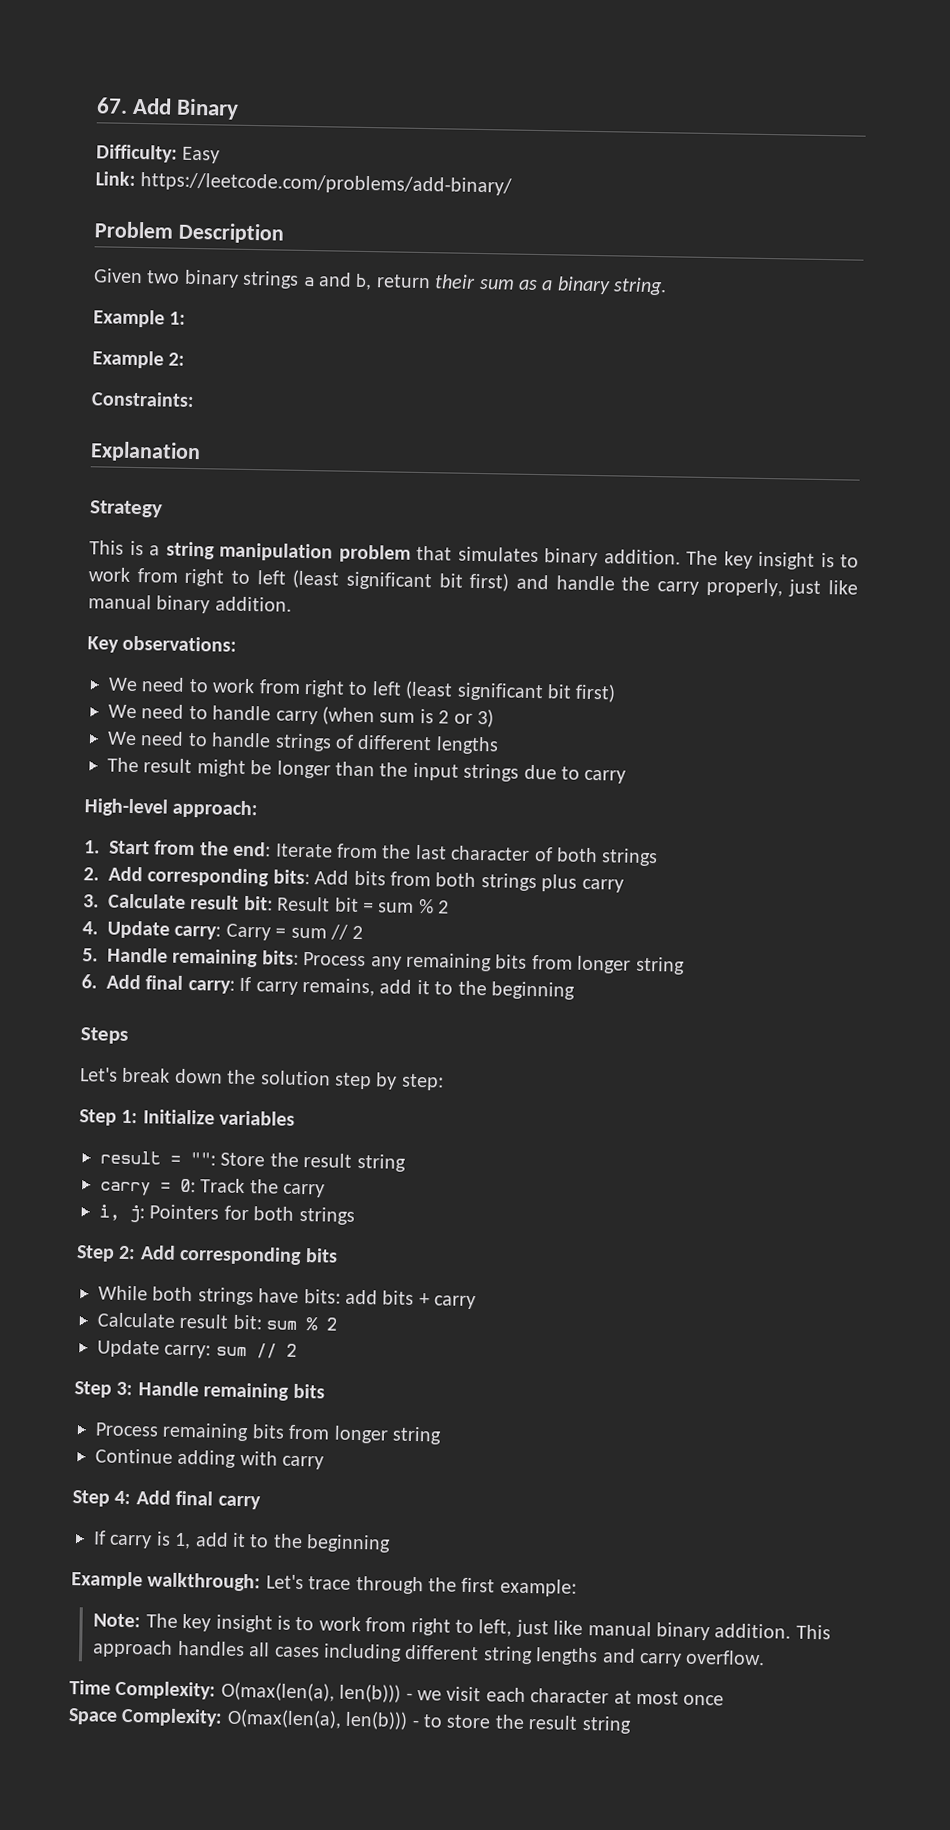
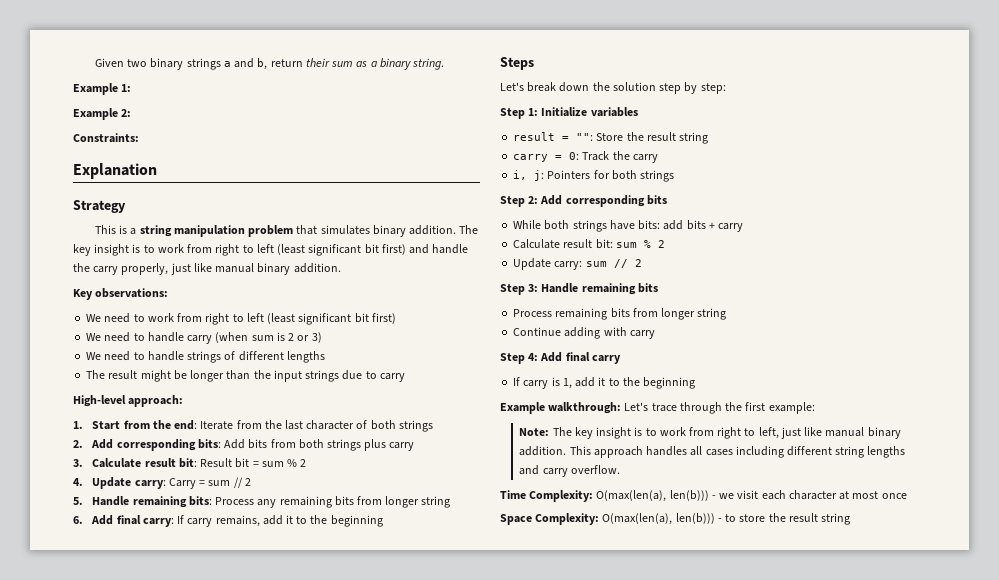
- 67. Add Binary
- Difficulty: Easy
- Link: https://leetcode.com/problems/add-binary/
- Problem Description

